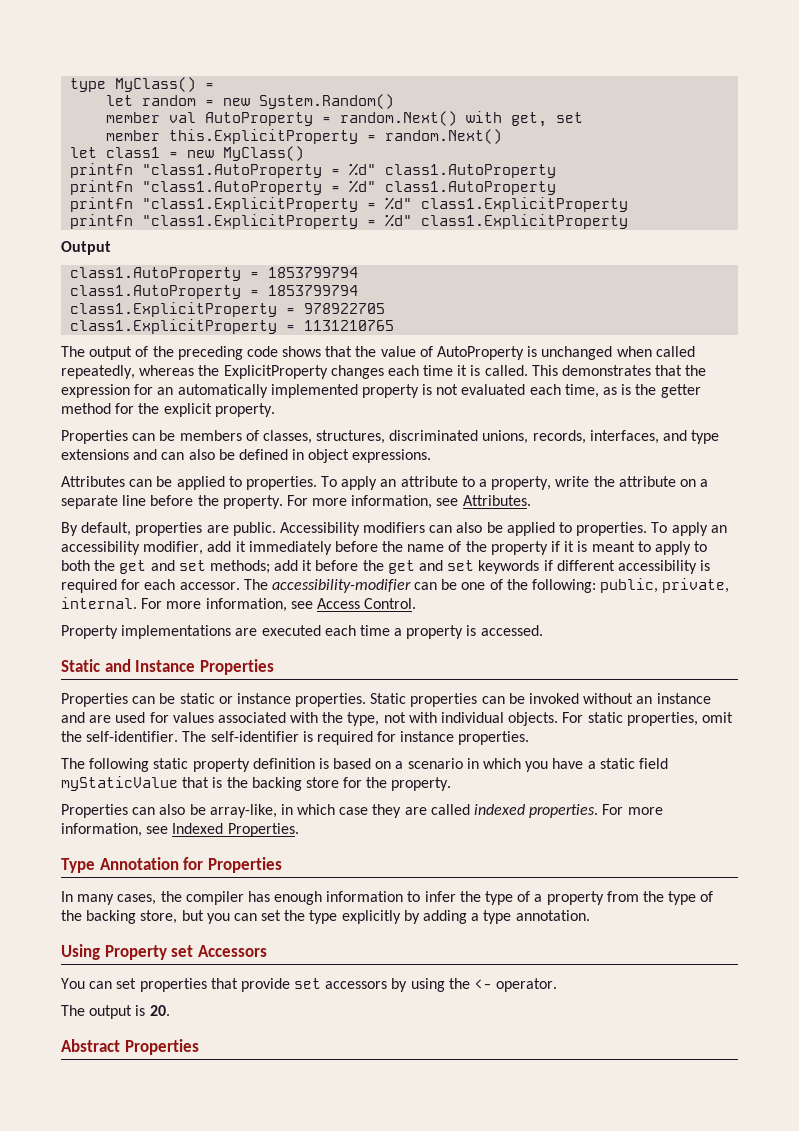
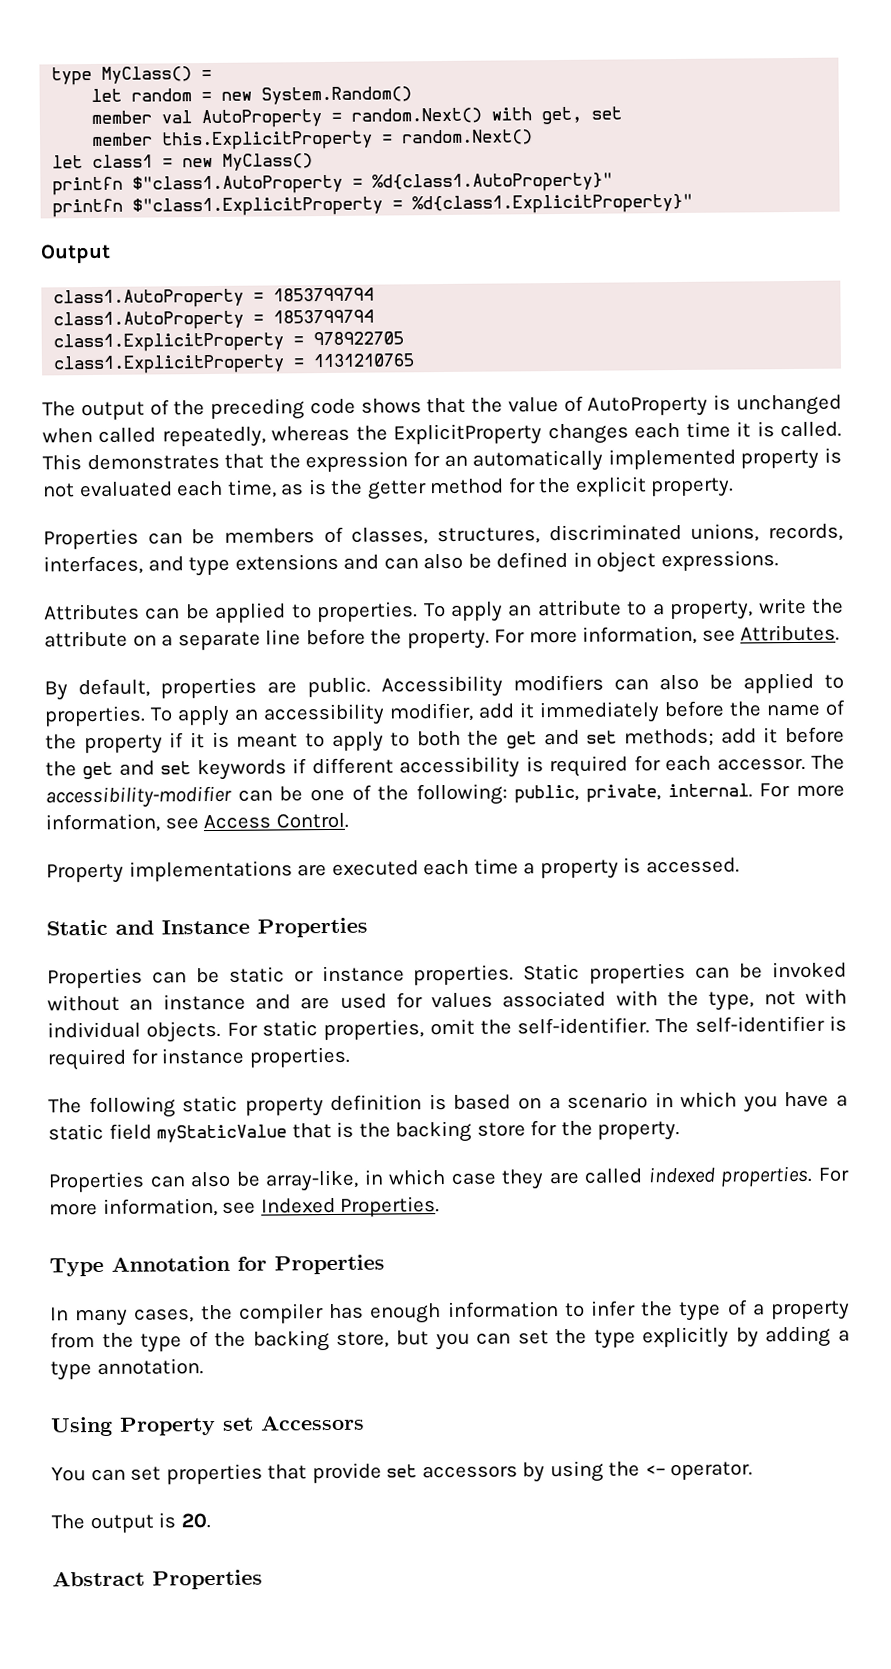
  let class1 = new MyClass()
- printfn "class1.AutoProperty = %d" class1.AutoProperty
- printfn "class1.AutoProperty = %d" class1.AutoProperty
- printfn "class1.ExplicitProperty = %d" class1.ExplicitProperty
- printfn "class1.ExplicitProperty = %d" class1.ExplicitProperty
+ printfn $"class1.AutoProperty = %d{class1.AutoProperty}"
+ printfn $"class1.ExplicitProperty = %d{class1.ExplicitProperty}"

